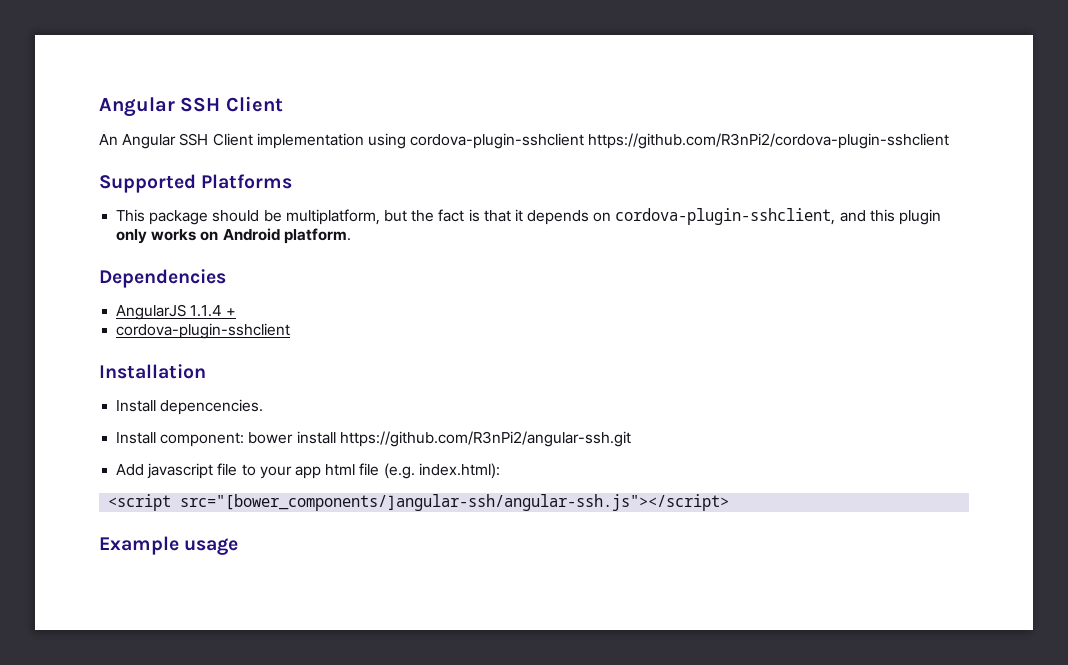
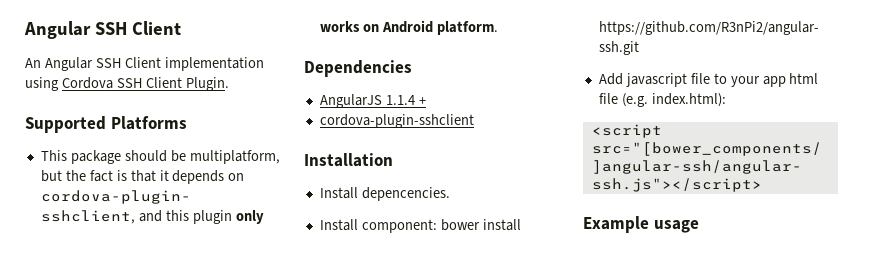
- An Angular SSH Client implementation using cordova-plugin-sshclient https://github.com/R3nPi2/cordova-plugin-sshclient
+ An Angular SSH Client implementation using Cordova SSH Client Plugin.

